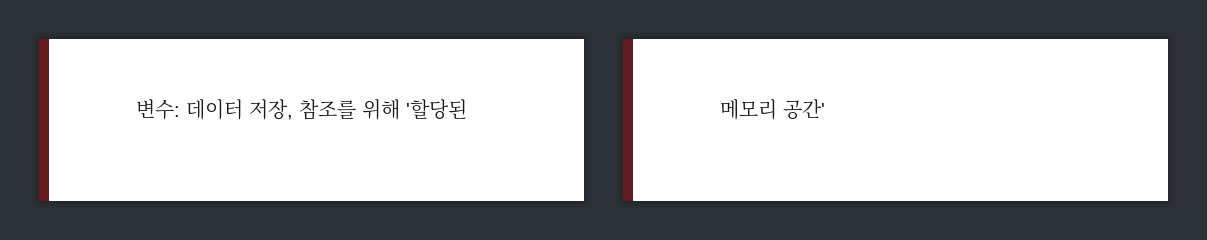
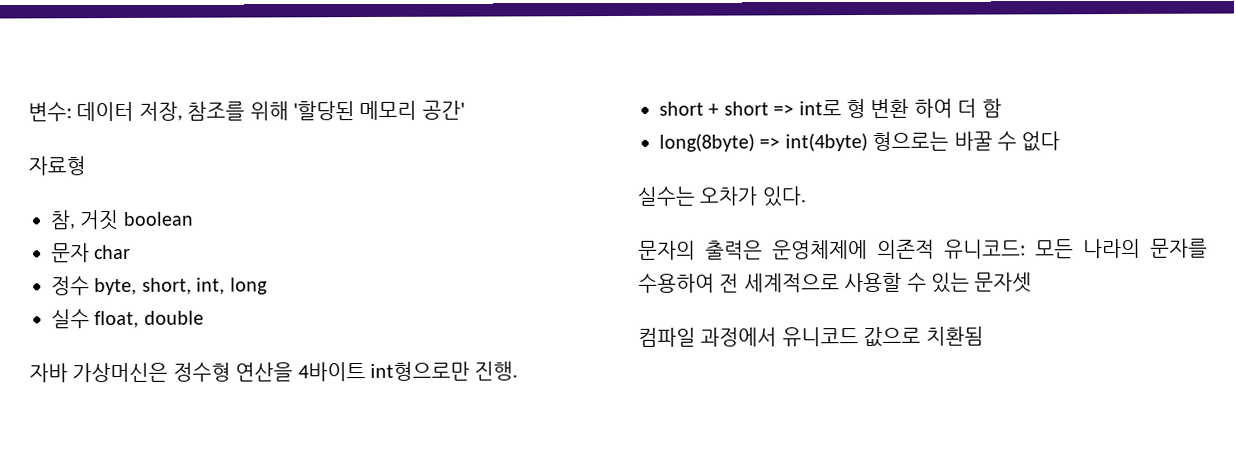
+ 자료형
+ 참, 거짓 boolean
+ 문자 char
+ 정수 byte, short, int, long
+ 실수 float, double
+ 자바 가상머신은 정수형 연산을 4바이트 int형으로만 진행.
+ short + short => int로 형 변환 하여 더 함
+ long(8byte) => int(4byte) 형으로는 바꿀 수 없다
+ 실수는 오차가 있다.
+ 문자의 출력은 운영체제에 의존적 유니코드: 모든 나라의 문자를 수용하여 전 세계적으로 사용할 수 있는 문자셋
+ 컴파일 과정에서 유니코드 값으로 치환됨

